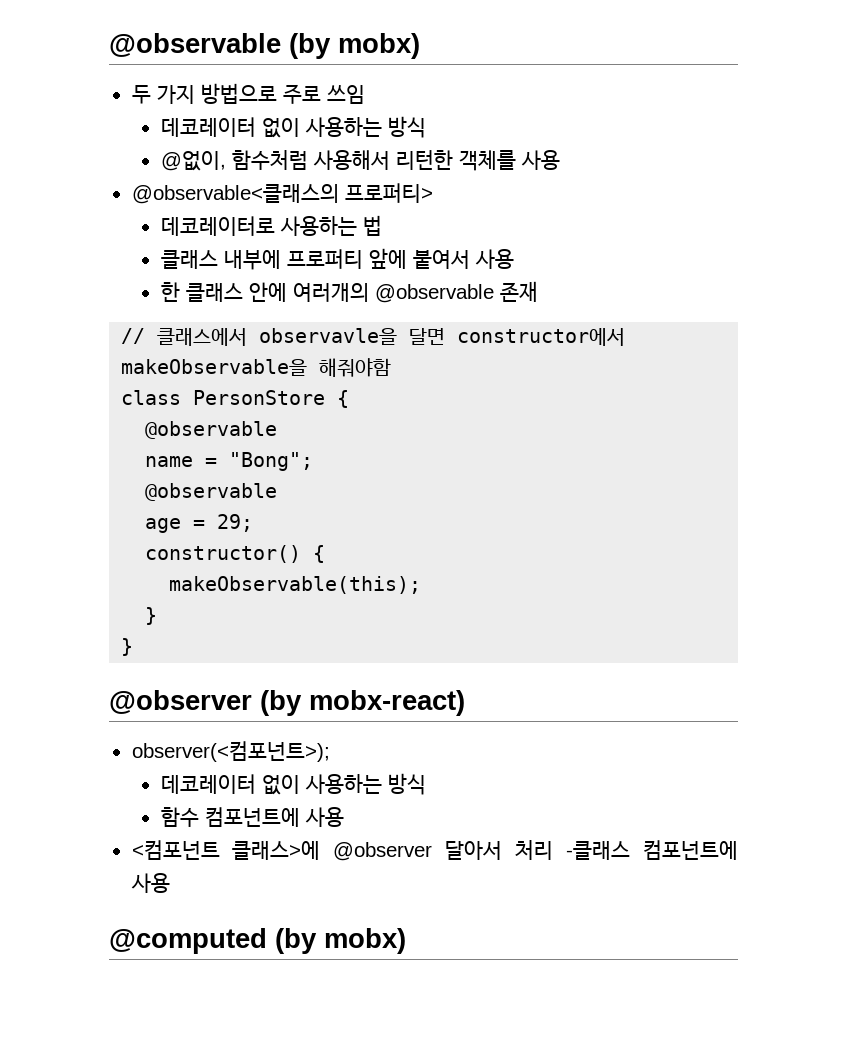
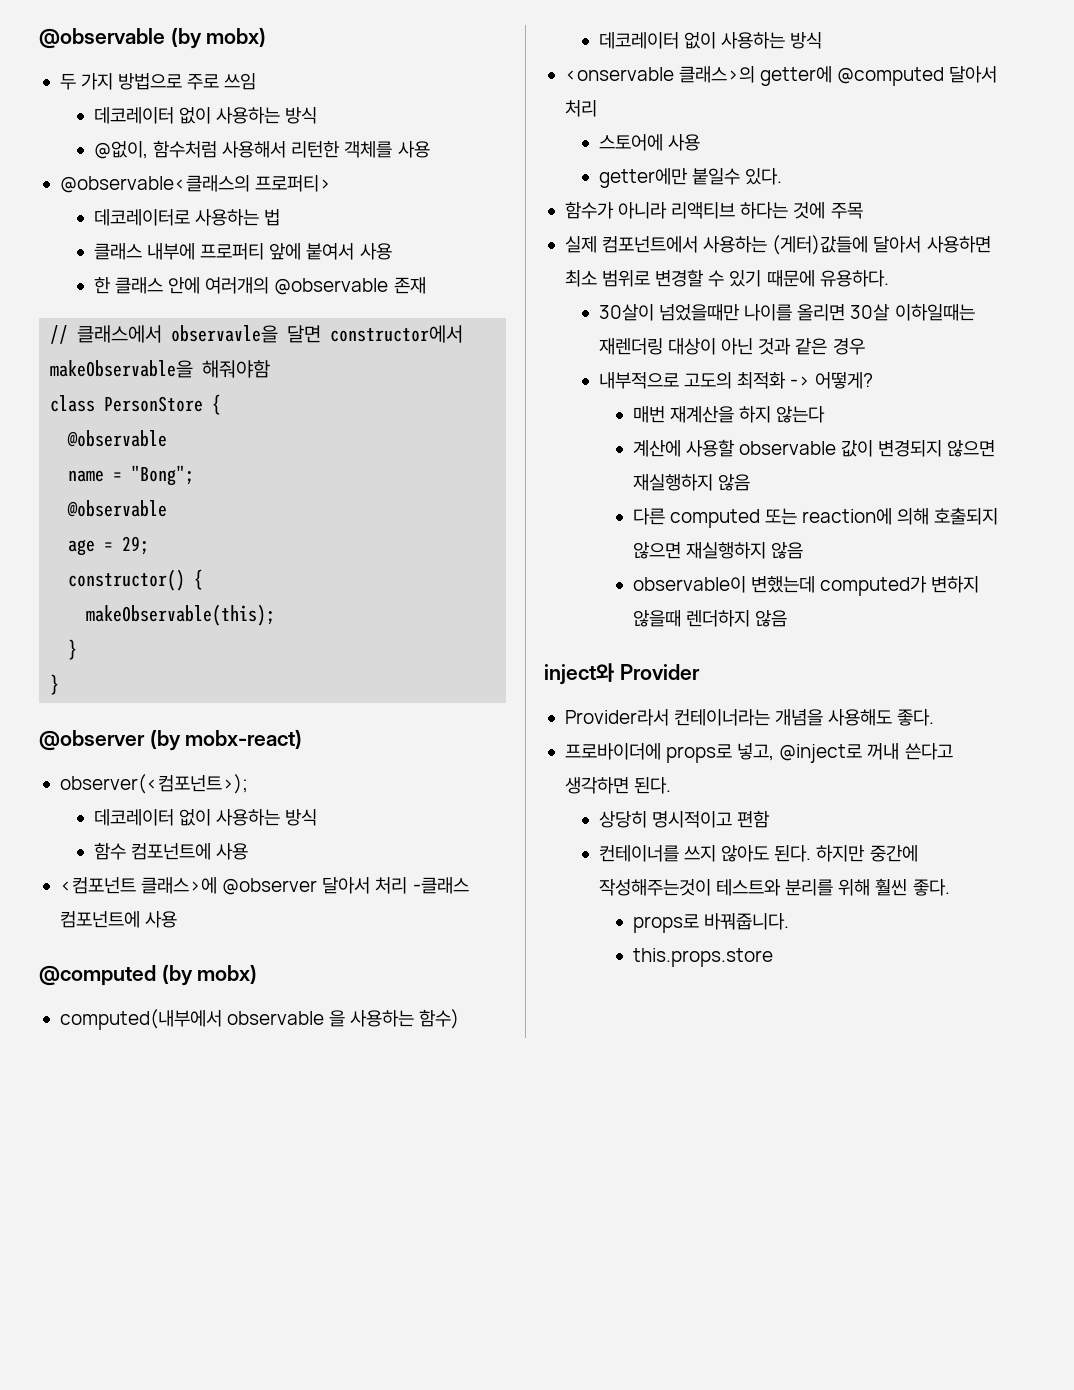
+ computed(내부에서 observable 을 사용하는 함수)
+ 데코레이터 없이 사용하는 방식
+ <onservable 클래스>의 getter에 @computed 달아서 처리
+ 스토어에 사용
+ getter에만 붙일수 있다.
+ 함수가 아니라 리액티브 하다는 것에 주목
+ 실제 컴포넌트에서 사용하는 (게터)값들에 달아서 사용하면 최소 범위로 변경할 수 있기 때문에 유용하다.
+ 30살이 넘었을때만 나이를 올리면 30살 이하일때는 재렌더링 대상이 아닌 것과 같은 경우
+ 내부적으로 고도의 최적화 -> 어떻게?
+ 매번 재계산을 하지 않는다
+ 계산에 사용할 observable 값이 변경되지 않으면 재실행하지 않음
+ 다른 computed 또는 reaction에 의해 호출되지 않으면 재실행하지 않음
+ observable이 변했는데 computed가 변하지 않을때 렌더하지 않음
+ inject와 Provider
+ Provider라서 컨테이너라는 개념을 사용해도 좋다.
+ 프로바이더에 props로 넣고, @inject로 꺼내 쓴다고 생각하면 된다.
+ 상당히 명시적이고 편함
+ 컨테이너를 쓰지 않아도 된다. 하지만 중간에 작성해주는것이 테스트와 분리를 위해 훨씬 좋다.
+ props로 바꿔줍니다.
+ this.props.store

